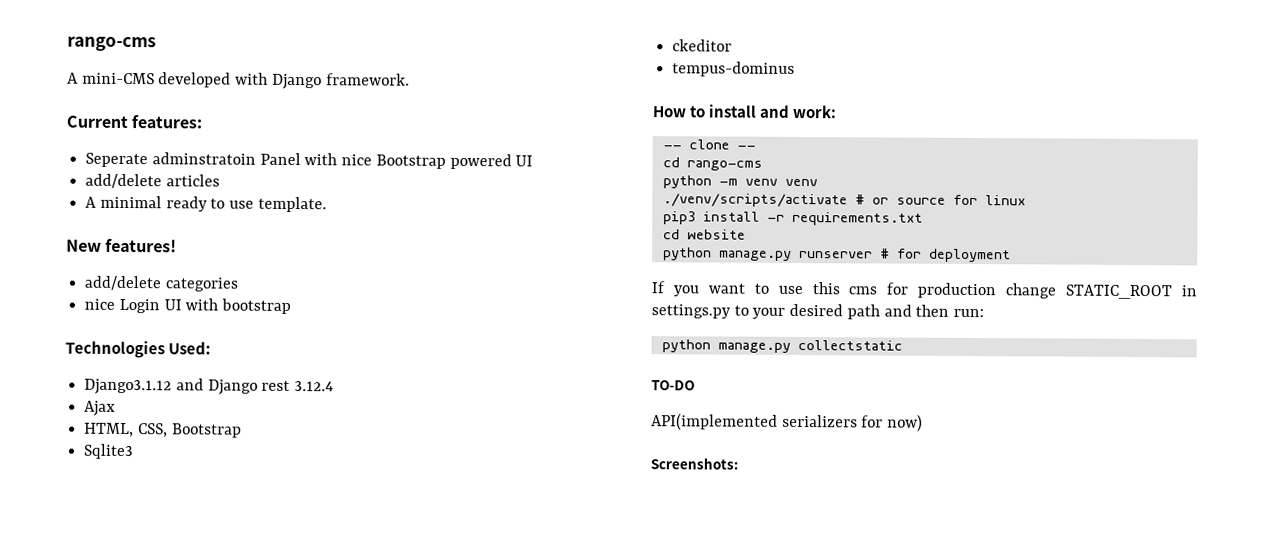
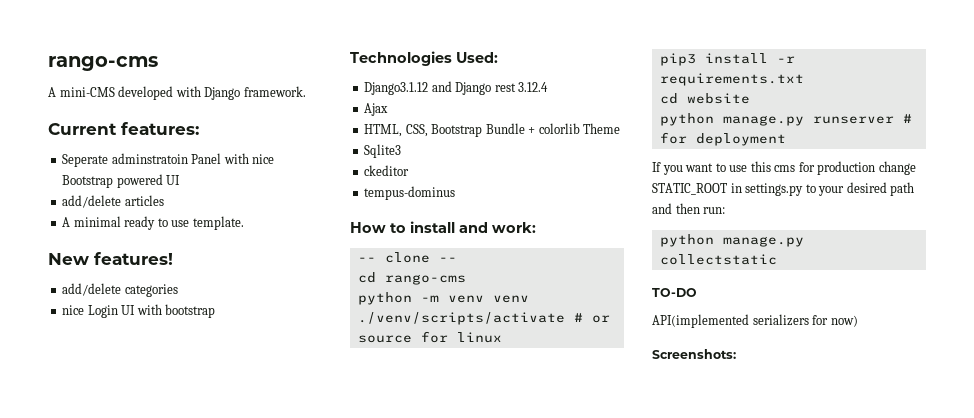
- HTML, CSS, Bootstrap
+ HTML, CSS, Bootstrap Bundle + colorlib Theme

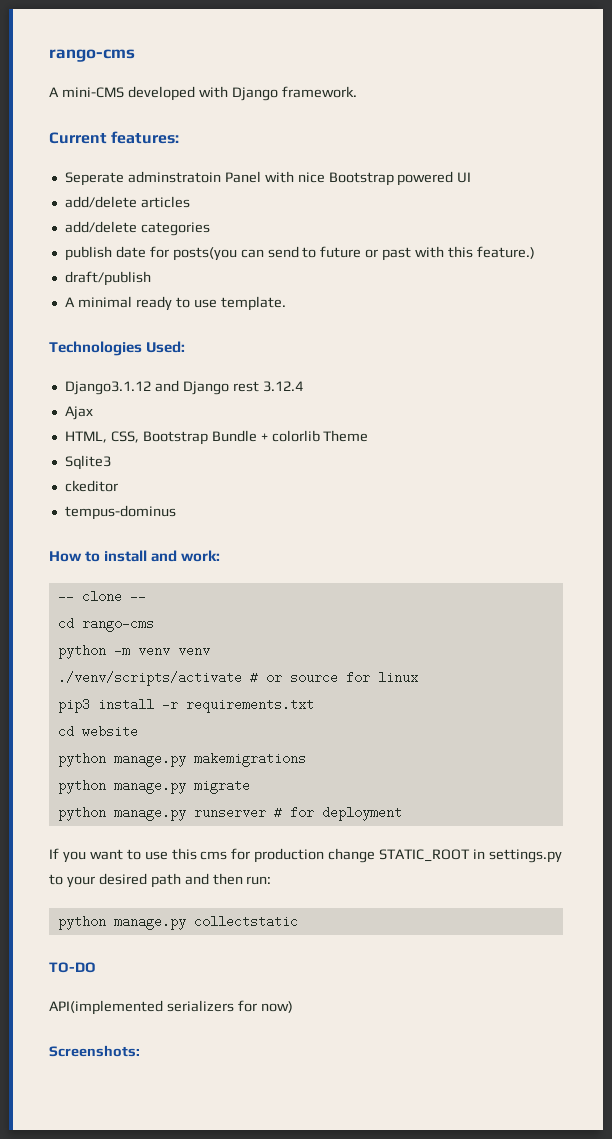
+ add/delete categories
+ publish date for posts(you can send to future or past with this feature.)
+ draft/publish
- New features!
- add/delete categories
- nice Login UI with bootstrap
+ python manage.py makemigrations
+ python manage.py migrate

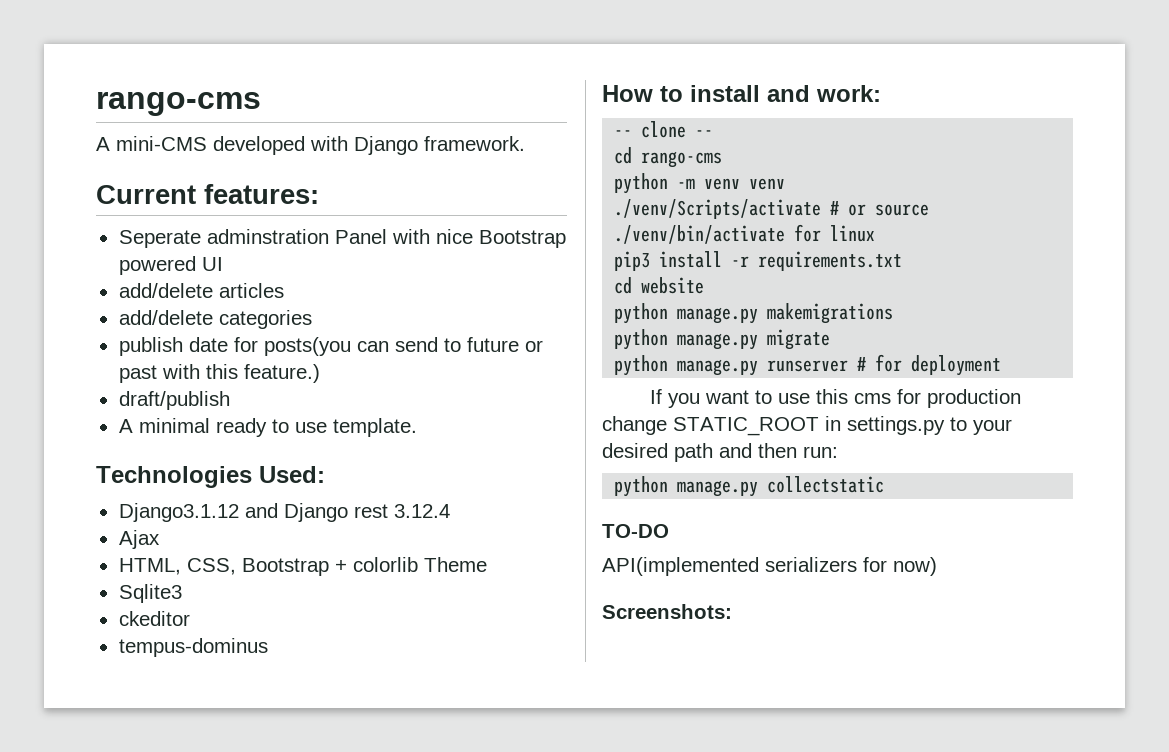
- Seperate adminstratoin Panel with nice Bootstrap powered UI
+ Seperate adminstration Panel with nice Bootstrap powered UI
- HTML, CSS, Bootstrap Bundle + colorlib Theme
+ HTML, CSS, Bootstrap + colorlib Theme
- ./venv/scripts/activate # or source for linux
+ ./venv/Scripts/activate # or source ./venv/bin/activate for linux

